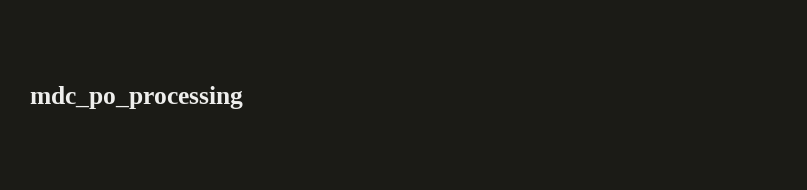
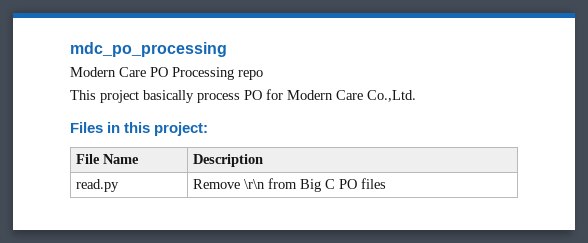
+ Modern Care PO Processing repo
+ This project basically process PO for Modern Care Co.,Ltd.
+ Files in this project:
+ File Name | Description
+ read.py | Remove \r\n from Big C PO files

